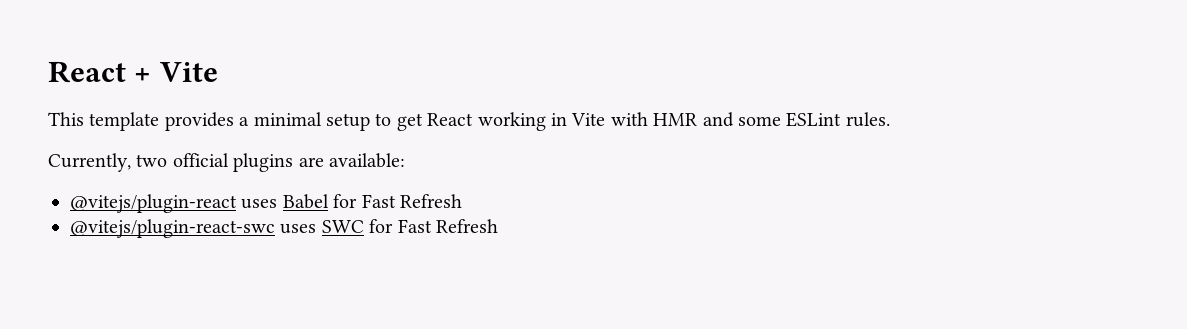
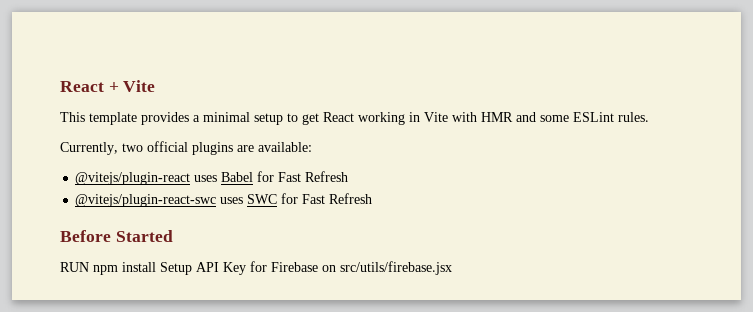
+ Before Started
+ RUN npm install Setup API Key for Firebase on src/utils/firebase.jsx

